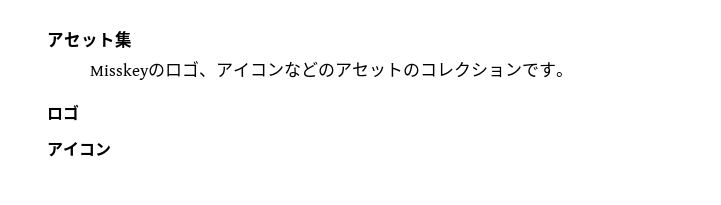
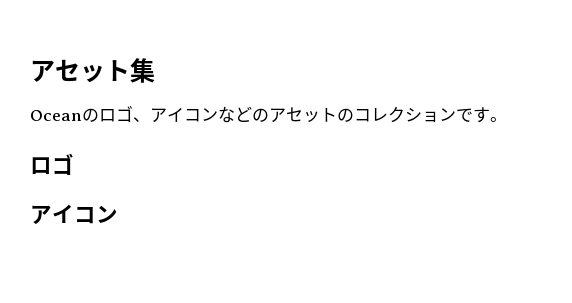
- Misskeyのロゴ、アイコンなどのアセットのコレクションです。
+ Oceanのロゴ、アイコンなどのアセットのコレクションです。

